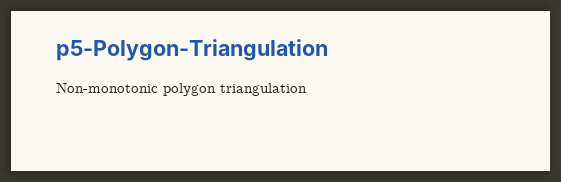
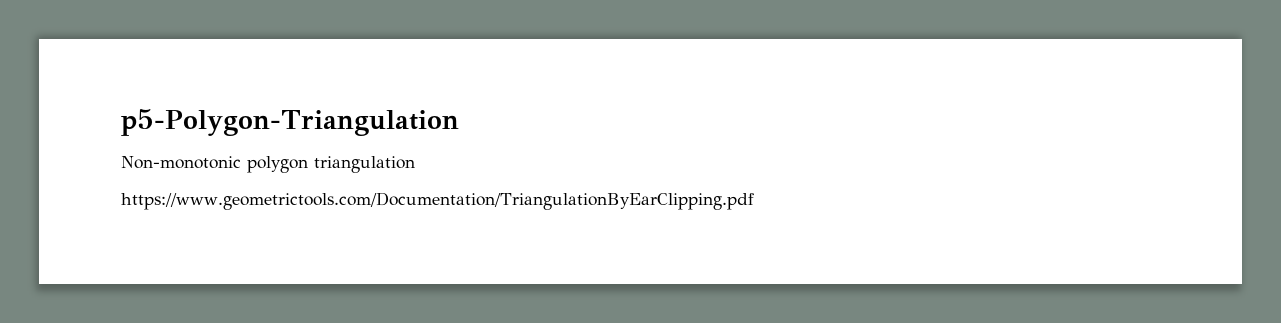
+ https://www.geometrictools.com/Documentation/TriangulationByEarClipping.pdf

